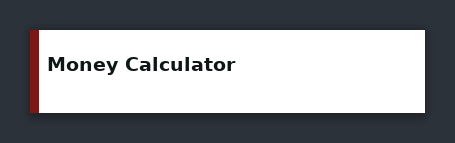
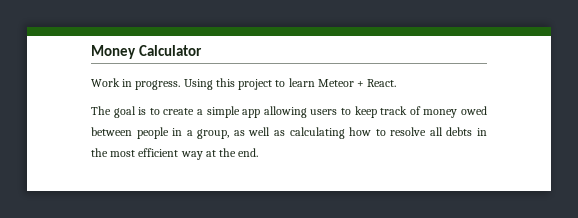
+ Work in progress. Using this project to learn Meteor + React.
+ The goal is to create a simple app allowing users to keep track of money owed between people in a group, as well as calculating how to resolve all debts in the most efficient way at the end.

